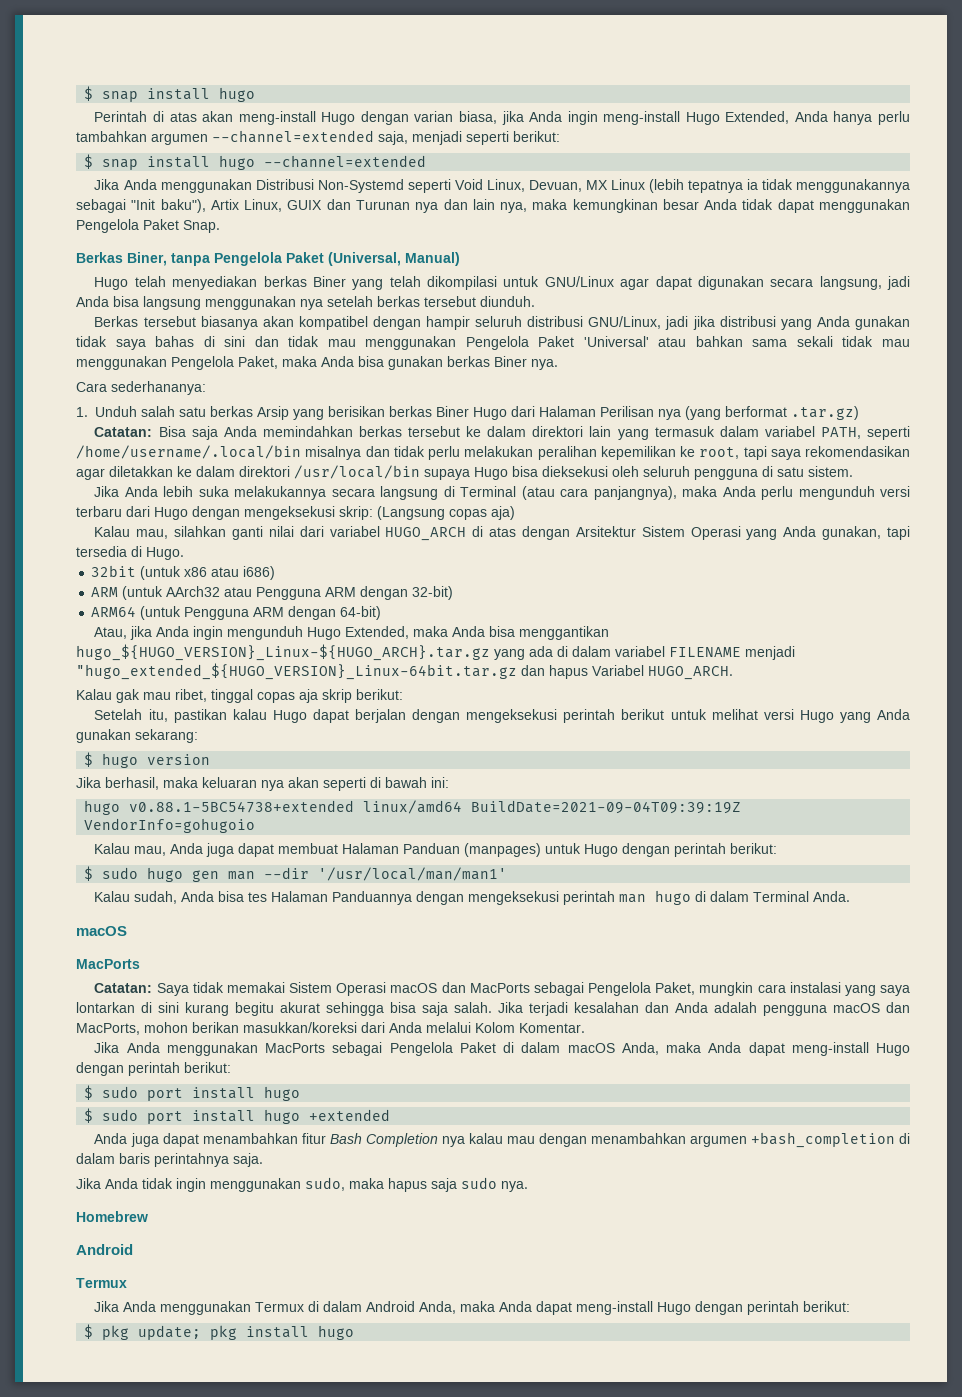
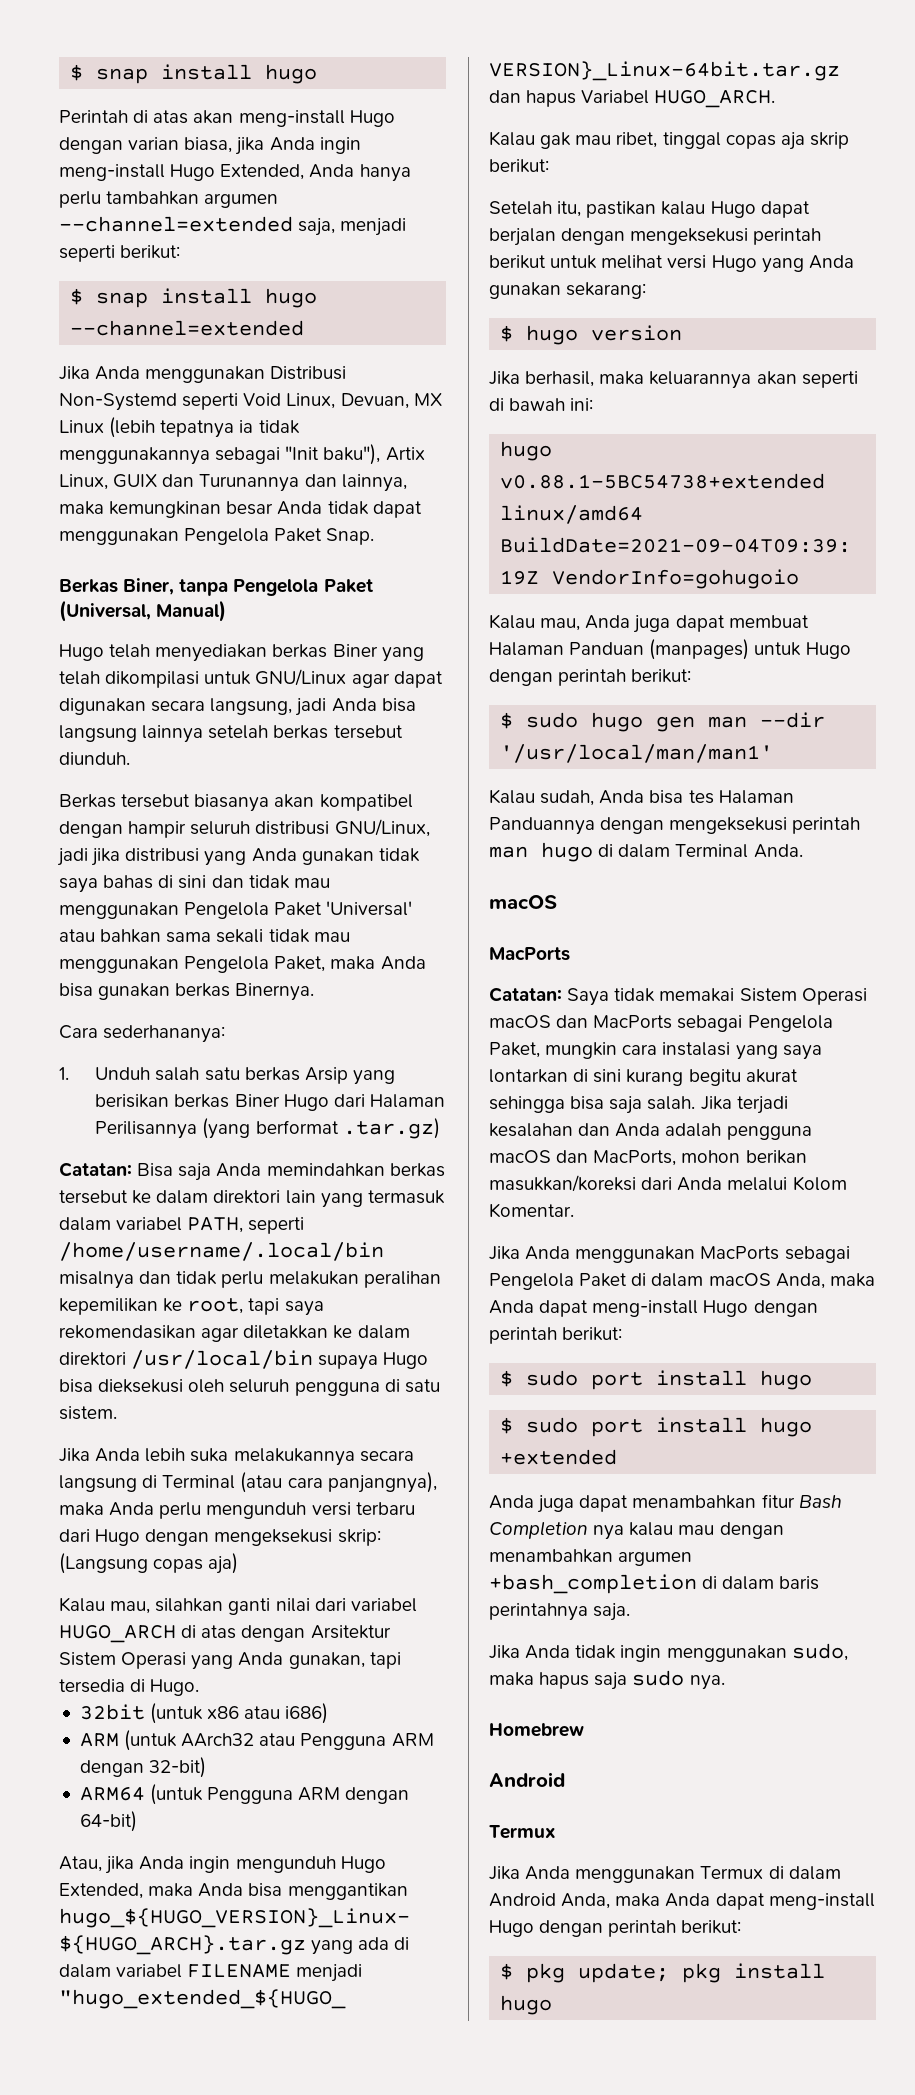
- Jika Anda menggunakan Distribusi Non-Systemd seperti Void Linux, Devuan, MX Linux (lebih tepatnya ia tidak menggunakannya sebagai "Init baku"), Artix Linux, GUIX dan Turunan nya dan lain nya, maka kemungkinan besar Anda tidak dapat menggunakan Pengelola Paket Snap.
+ Jika Anda menggunakan Distribusi Non-Systemd seperti Void Linux, Devuan, MX Linux (lebih tepatnya ia tidak menggunakannya sebagai "Init baku"), Artix Linux, GUIX dan Turunannya dan lainnya, maka kemungkinan besar Anda tidak dapat menggunakan Pengelola Paket Snap.
- Hugo telah menyediakan berkas Biner yang telah dikompilasi untuk GNU/Linux agar dapat digunakan secara langsung, jadi Anda bisa langsung menggunakan nya setelah berkas tersebut diunduh.
+ Hugo telah menyediakan berkas Biner yang telah dikompilasi untuk GNU/Linux agar dapat digunakan secara langsung, jadi Anda bisa langsung lainnya setelah berkas tersebut diunduh.
- Berkas tersebut biasanya akan kompatibel dengan hampir seluruh distribusi GNU/Linux, jadi jika distribusi yang Anda gunakan tidak saya bahas di sini dan tidak mau menggunakan Pengelola Paket 'Universal' atau bahkan sama sekali tidak mau menggunakan Pengelola Paket, maka Anda bisa gunakan berkas Biner nya.
+ Berkas tersebut biasanya akan kompatibel dengan hampir seluruh distribusi GNU/Linux, jadi jika distribusi yang Anda gunakan tidak saya bahas di sini dan tidak mau menggunakan Pengelola Paket 'Universal' atau bahkan sama sekali tidak mau menggunakan Pengelola Paket, maka Anda bisa gunakan berkas Binernya.
- 1. Unduh salah satu berkas Arsip yang berisikan berkas Biner Hugo dari Halaman Perilisan nya (yang berformat .tar.gz)
+ 1. Unduh salah satu berkas Arsip yang berisikan berkas Biner Hugo dari Halaman Perilisannya (yang berformat .tar.gz)
- Jika berhasil, maka keluaran nya akan seperti di bawah ini:
+ Jika berhasil, maka keluarannya akan seperti di bawah ini:

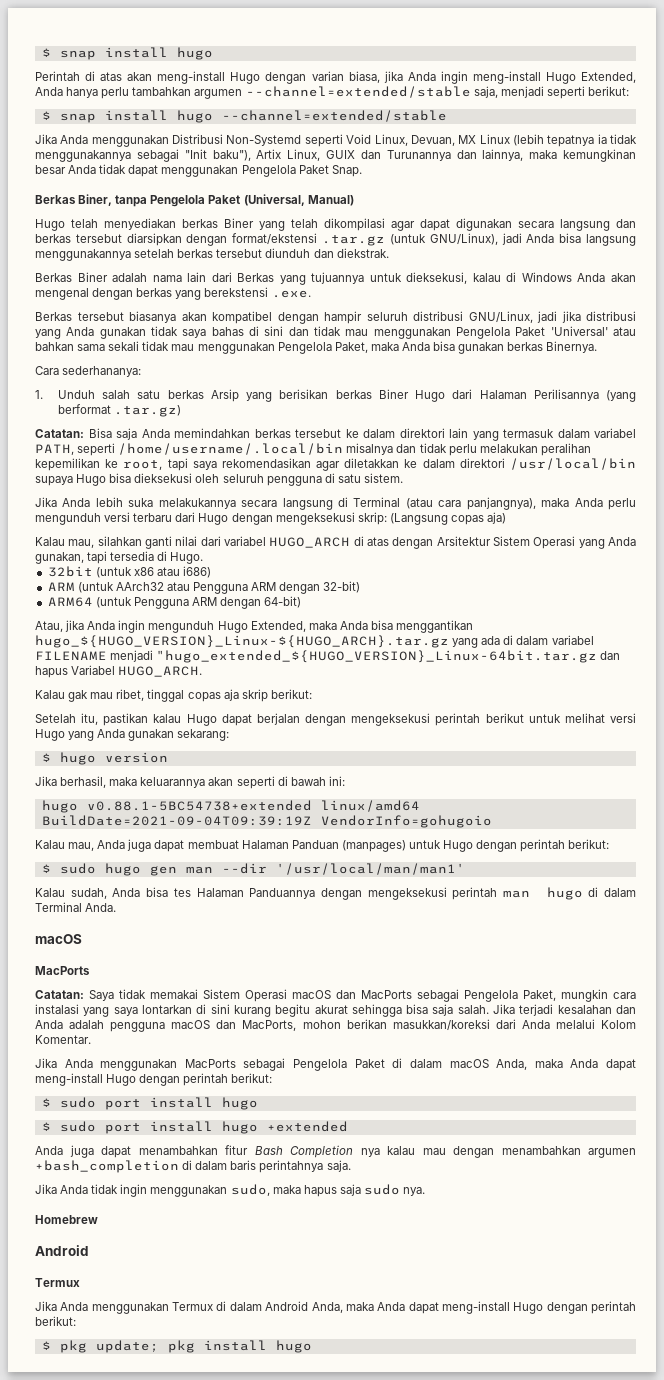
- Perintah di atas akan meng-install Hugo dengan varian biasa, jika Anda ingin meng-install Hugo Extended, Anda hanya perlu tambahkan argumen --channel=extended saja, menjadi seperti berikut:
+ Perintah di atas akan meng-install Hugo dengan varian biasa, jika Anda ingin meng-install Hugo Extended, Anda hanya perlu tambahkan argumen --channel=extended/stable saja, menjadi seperti berikut:
- $ snap install hugo --channel=extended
+ $ snap install hugo --channel=extended/stable
- Hugo telah menyediakan berkas Biner yang telah dikompilasi untuk GNU/Linux agar dapat digunakan secara langsung, jadi Anda bisa langsung lainnya setelah berkas tersebut diunduh.
+ Hugo telah menyediakan berkas Biner yang telah dikompilasi agar dapat digunakan secara langsung dan berkas tersebut diarsipkan dengan format/ekstensi .tar.gz (untuk GNU/Linux), jadi Anda bisa langsung menggunakannya setelah berkas tersebut diunduh dan diekstrak.
+ Berkas Biner adalah nama lain dari Berkas yang tujuannya untuk dieksekusi, kalau di Windows Anda akan mengenal dengan berkas yang berekstensi .exe.

